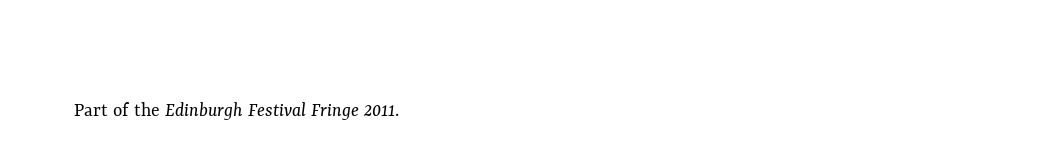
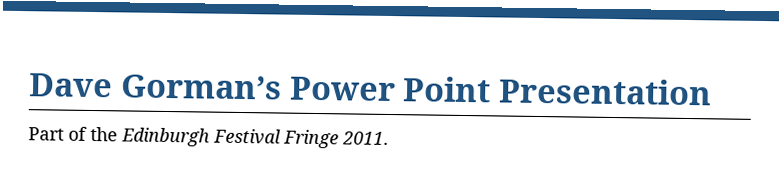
+ Dave Gorman’s Power Point Presentation

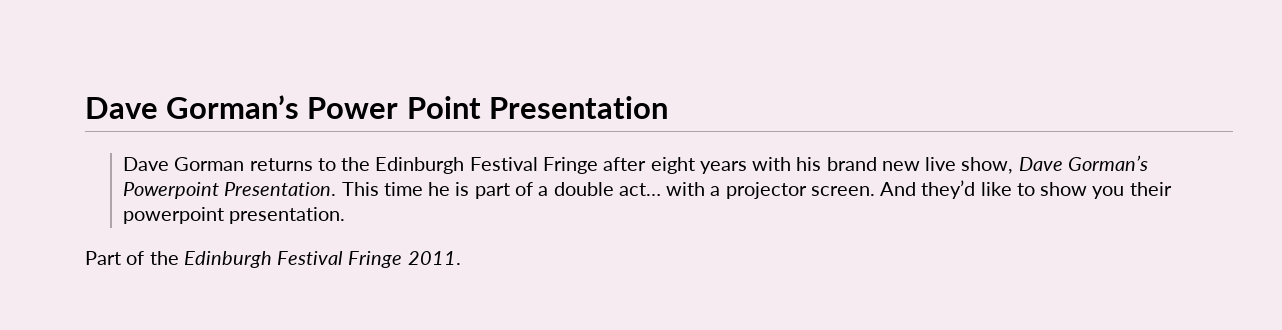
+ Dave Gorman returns to the Edinburgh Festival Fringe after eight years with his brand new live show, Dave Gorman’s Powerpoint Presentation. This time he is part of a double act… with a projector screen. And they’d like to show you their powerpoint presentation.

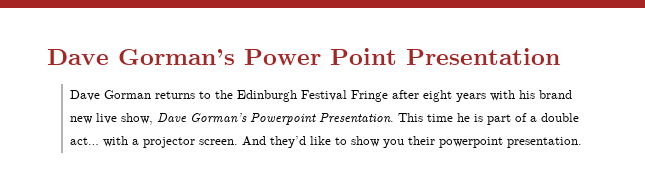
- Part of the Edinburgh Festival Fringe 2011.

